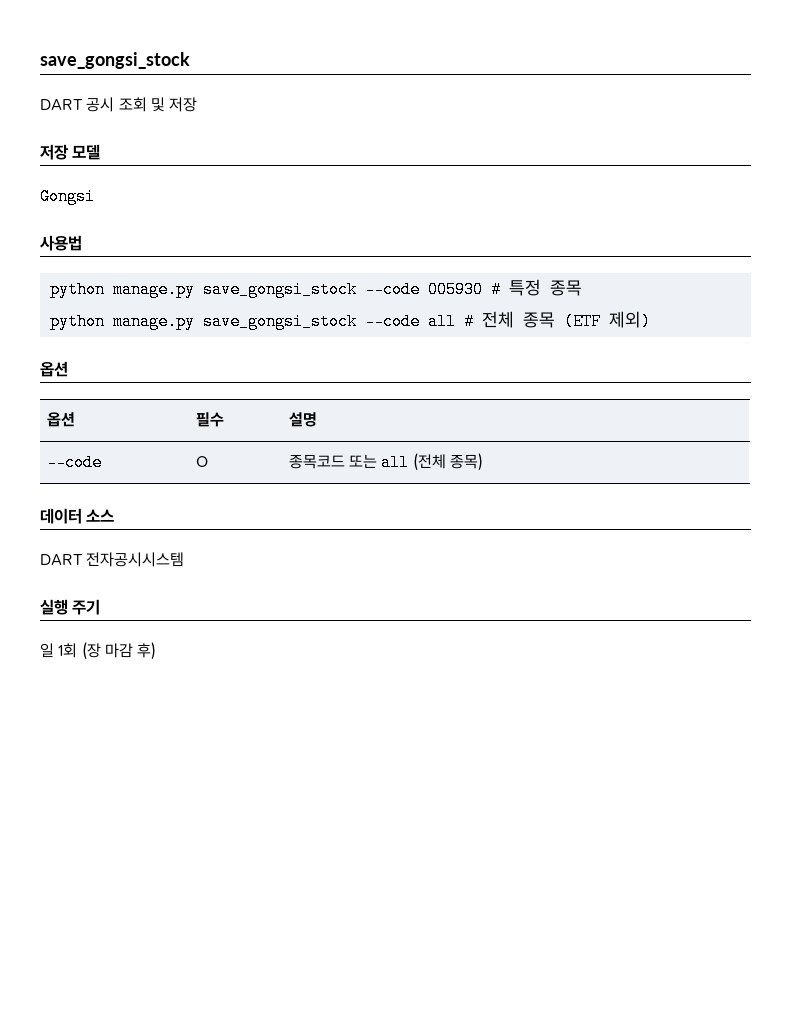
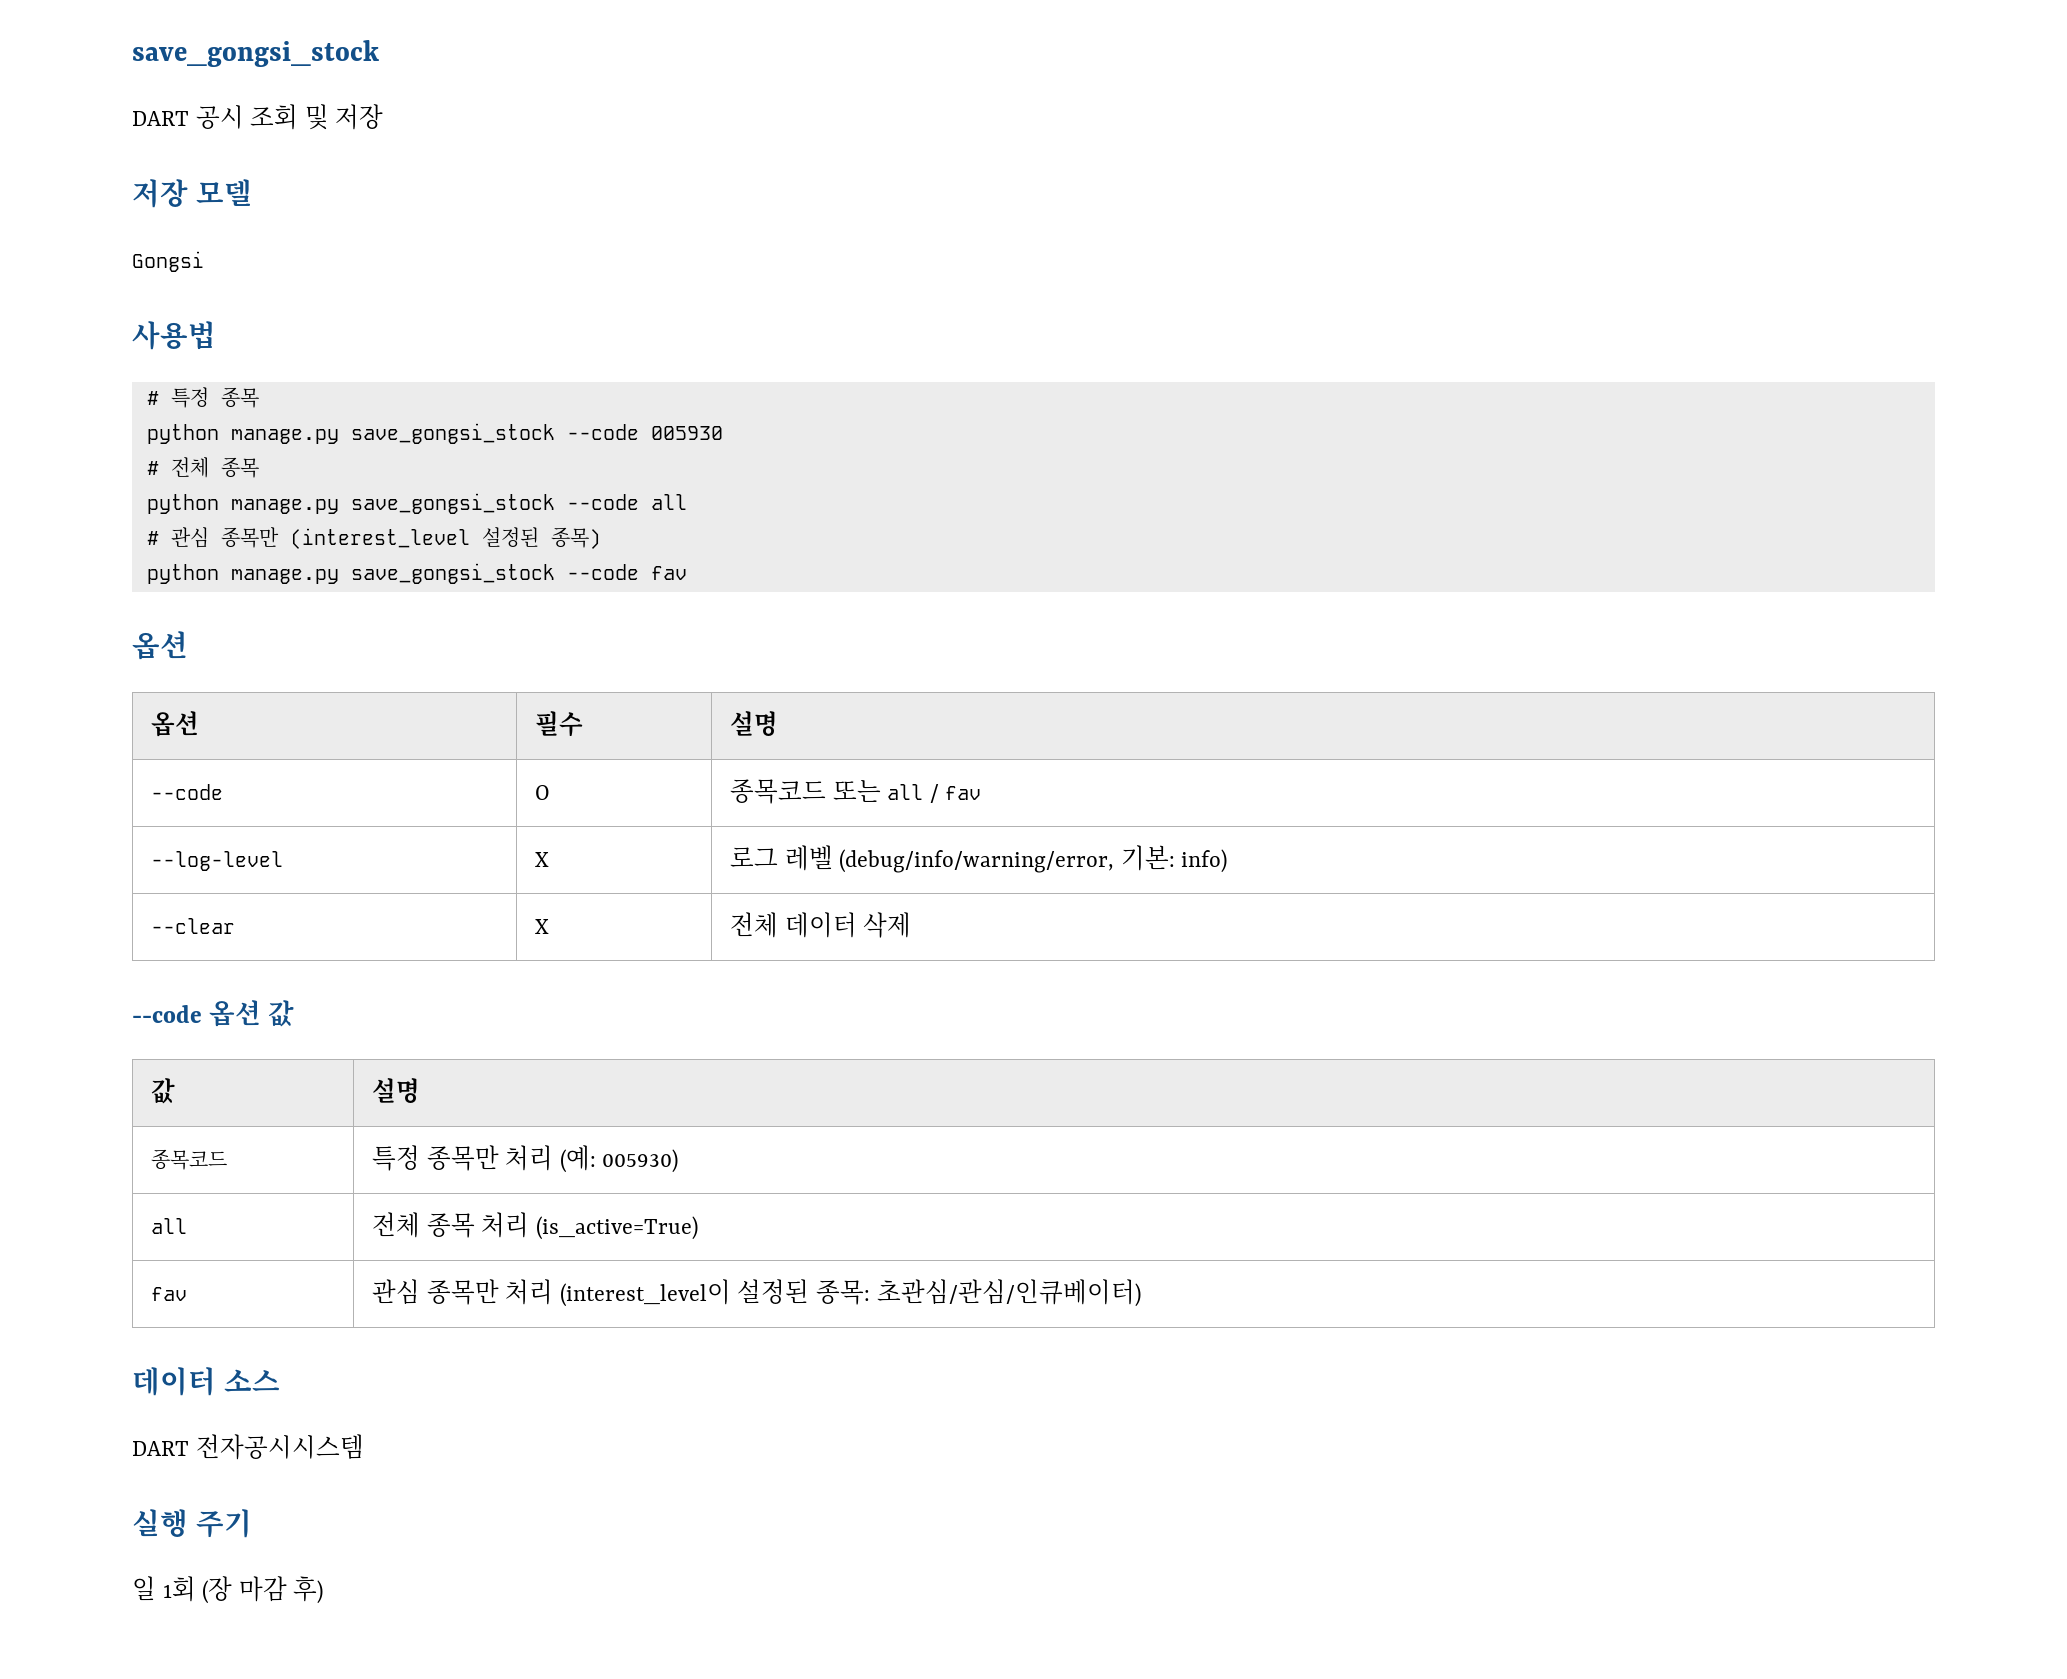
- python manage.py save_gongsi_stock --code 005930 # 특정 종목
+ # 특정 종목
- python manage.py save_gongsi_stock --code all # 전체 종목 (ETF 제외)
+ python manage.py save_gongsi_stock --code 005930
+ # 전체 종목
+ python manage.py save_gongsi_stock --code all
+ # 관심 종목만 (interest_level 설정된 종목)
+ python manage.py save_gongsi_stock --code fav
- --code | O | 종목코드 또는 all (전체 종목)
+ --code | O | 종목코드 또는 all / fav
+ --log-level | X | 로그 레벨 (debug/info/warning/error, 기본: info)
+ --clear | X | 전체 데이터 삭제
+ --code 옵션 값
+ 값 | 설명
+ 종목코드 | 특정 종목만 처리 (예: 005930)
+ all | 전체 종목 처리 (is_active=True)
+ fav | 관심 종목만 처리 (interest_level이 설정된 종목: 초관심/관심/인큐베이터)

